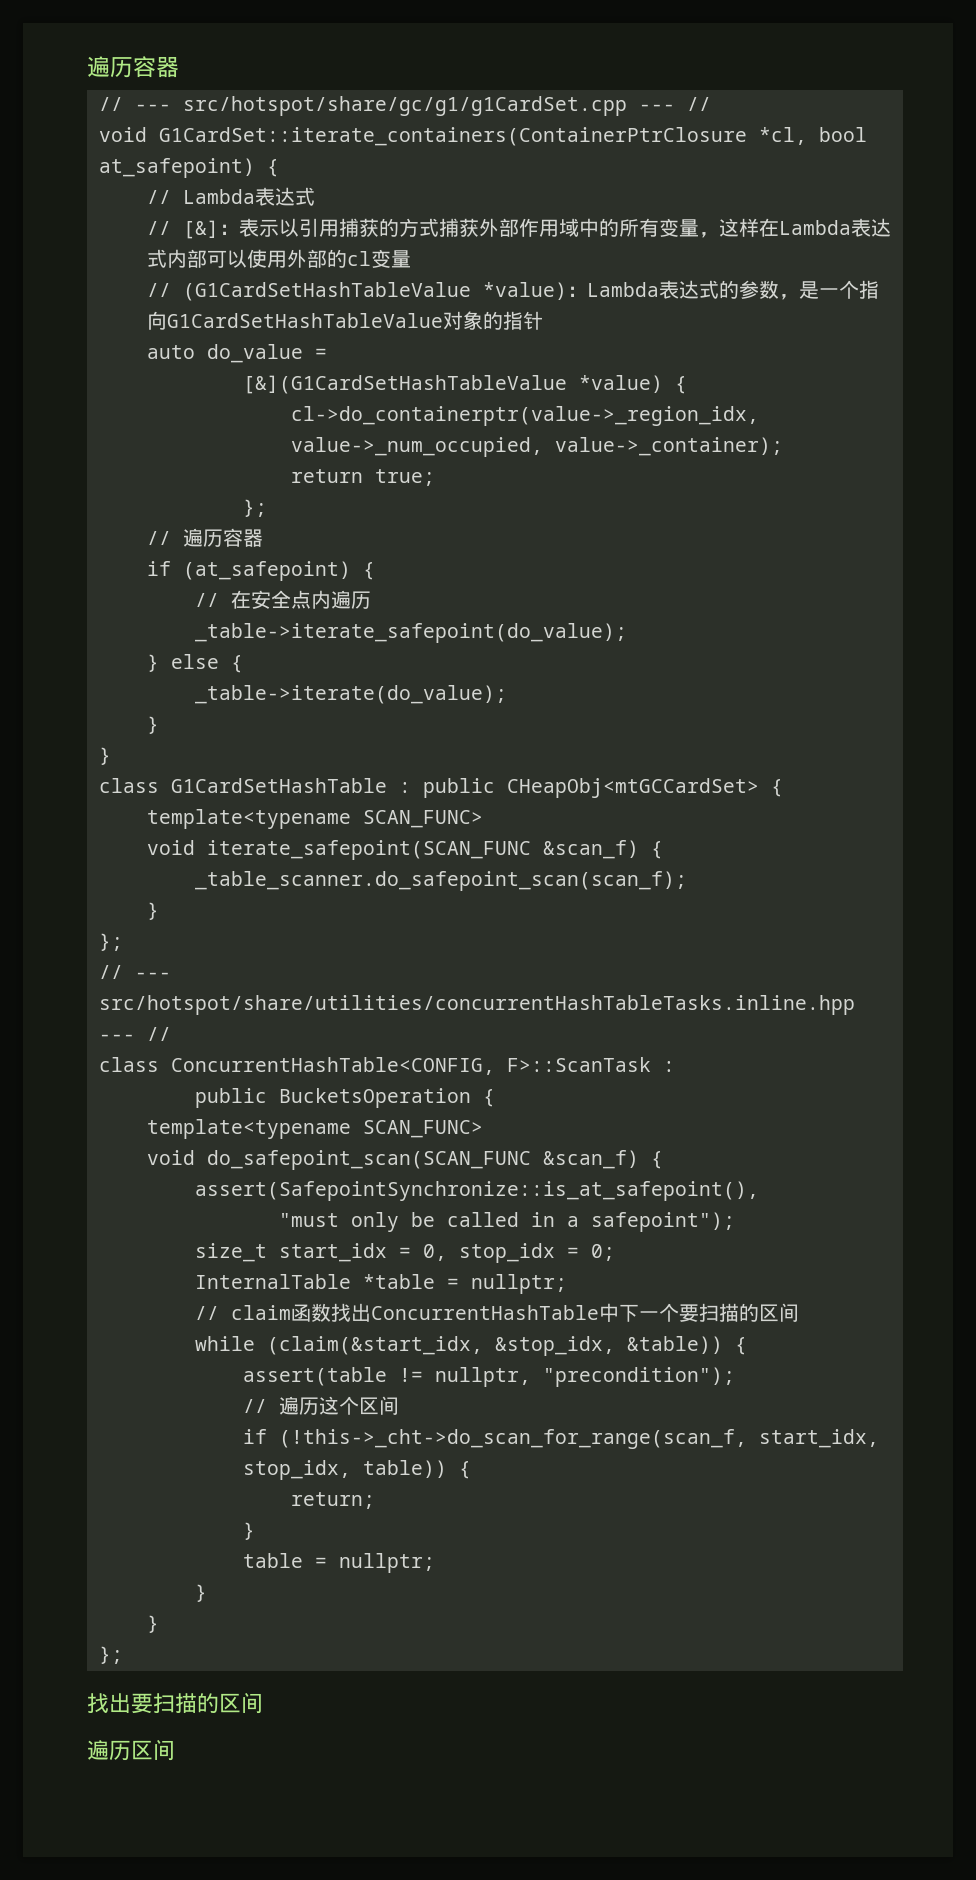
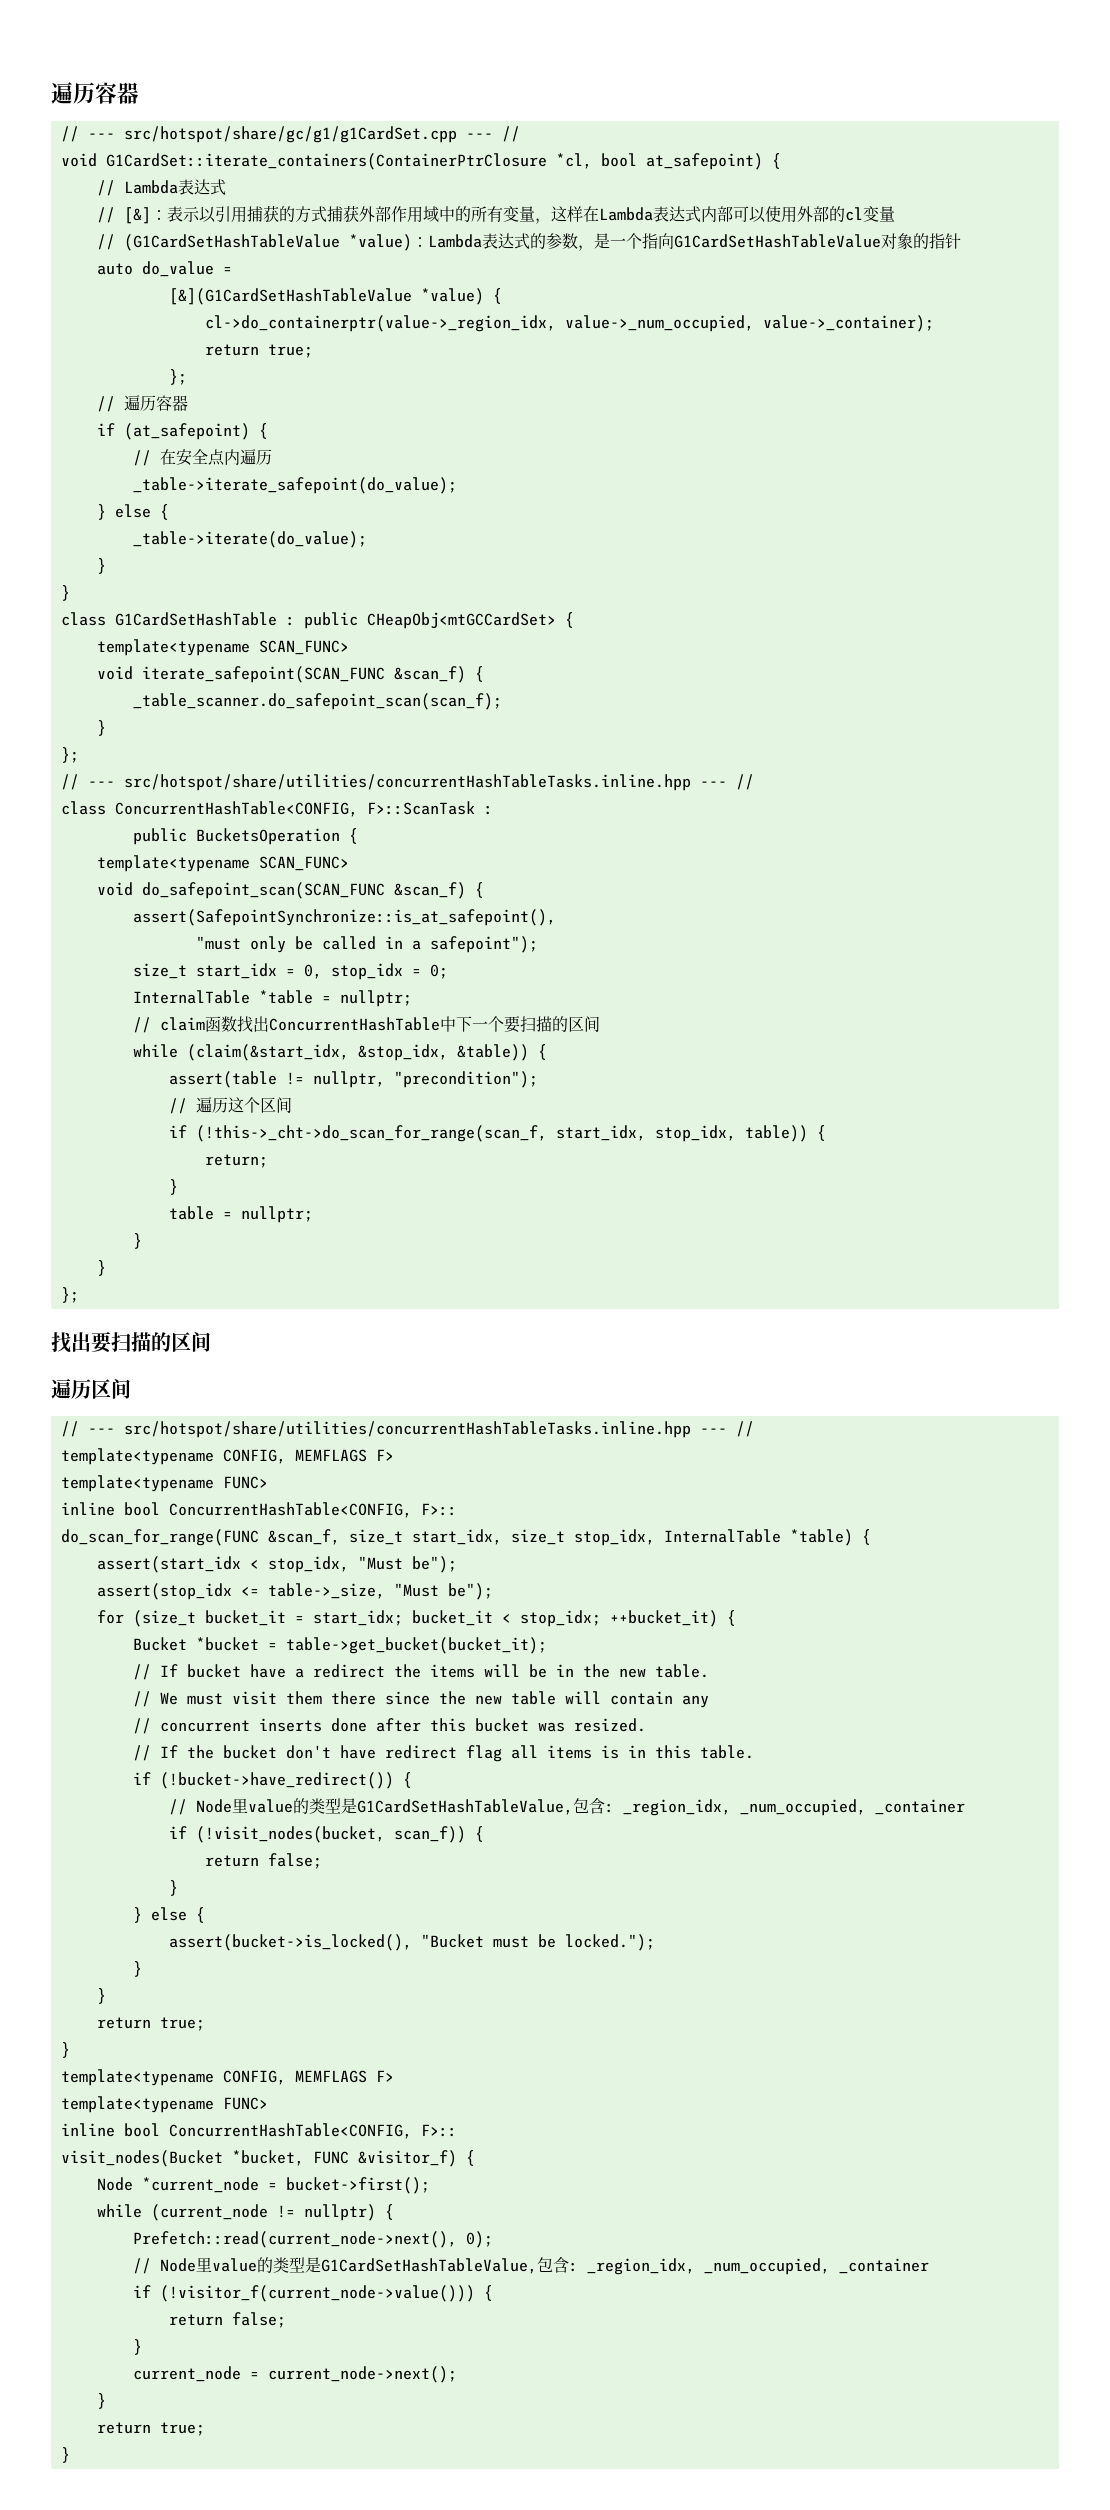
  遍历区间
+ // --- src/hotspot/share/utilities/concurrentHashTableTasks.inline.hpp --- //
+ template<typename CONFIG, MEMFLAGS F>
+ template<typename FUNC>
+ inline bool ConcurrentHashTable<CONFIG, F>::
+ do_scan_for_range(FUNC &scan_f, size_t start_idx, size_t stop_idx, InternalTable *table) {
+ assert(start_idx < stop_idx, "Must be");
+ assert(stop_idx <= table->_size, "Must be");
+ for (size_t bucket_it = start_idx; bucket_it < stop_idx; ++bucket_it) {
+ Bucket *bucket = table->get_bucket(bucket_it);
+ // If bucket have a redirect the items will be in the new table.
+ // We must visit them there since the new table will contain any
+ // concurrent inserts done after this bucket was resized.
+ // If the bucket don't have redirect flag all items is in this table.
+ if (!bucket->have_redirect()) {
+ // Node里value的类型是G1CardSetHashTableValue,包含: _region_idx, _num_occupied, _container
+ if (!visit_nodes(bucket, scan_f)) {
+ return false;
+ }
+ } else {
+ assert(bucket->is_locked(), "Bucket must be locked.");
+ }
+ }
+ return true;
+ }
+ template<typename CONFIG, MEMFLAGS F>
+ template<typename FUNC>
+ inline bool ConcurrentHashTable<CONFIG, F>::
+ visit_nodes(Bucket *bucket, FUNC &visitor_f) {
+ Node *current_node = bucket->first();
+ while (current_node != nullptr) {
+ Prefetch::read(current_node->next(), 0);
+ // Node里value的类型是G1CardSetHashTableValue,包含: _region_idx, _num_occupied, _container
+ if (!visitor_f(current_node->value())) {
+ return false;
+ }
+ current_node = current_node->next();
+ }
+ return true;
+ }

